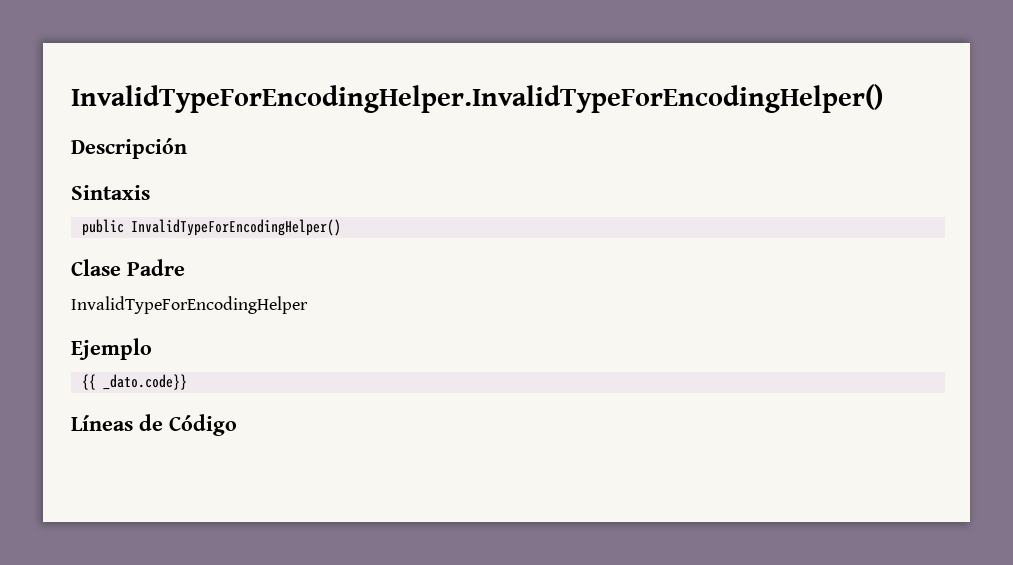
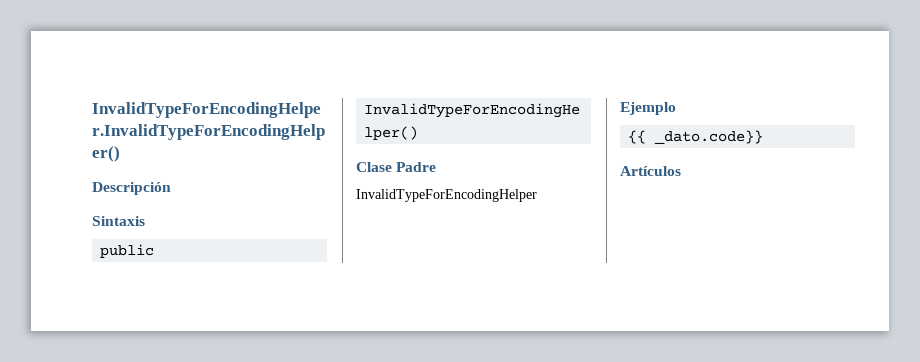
- Líneas de Código
+ Artículos

